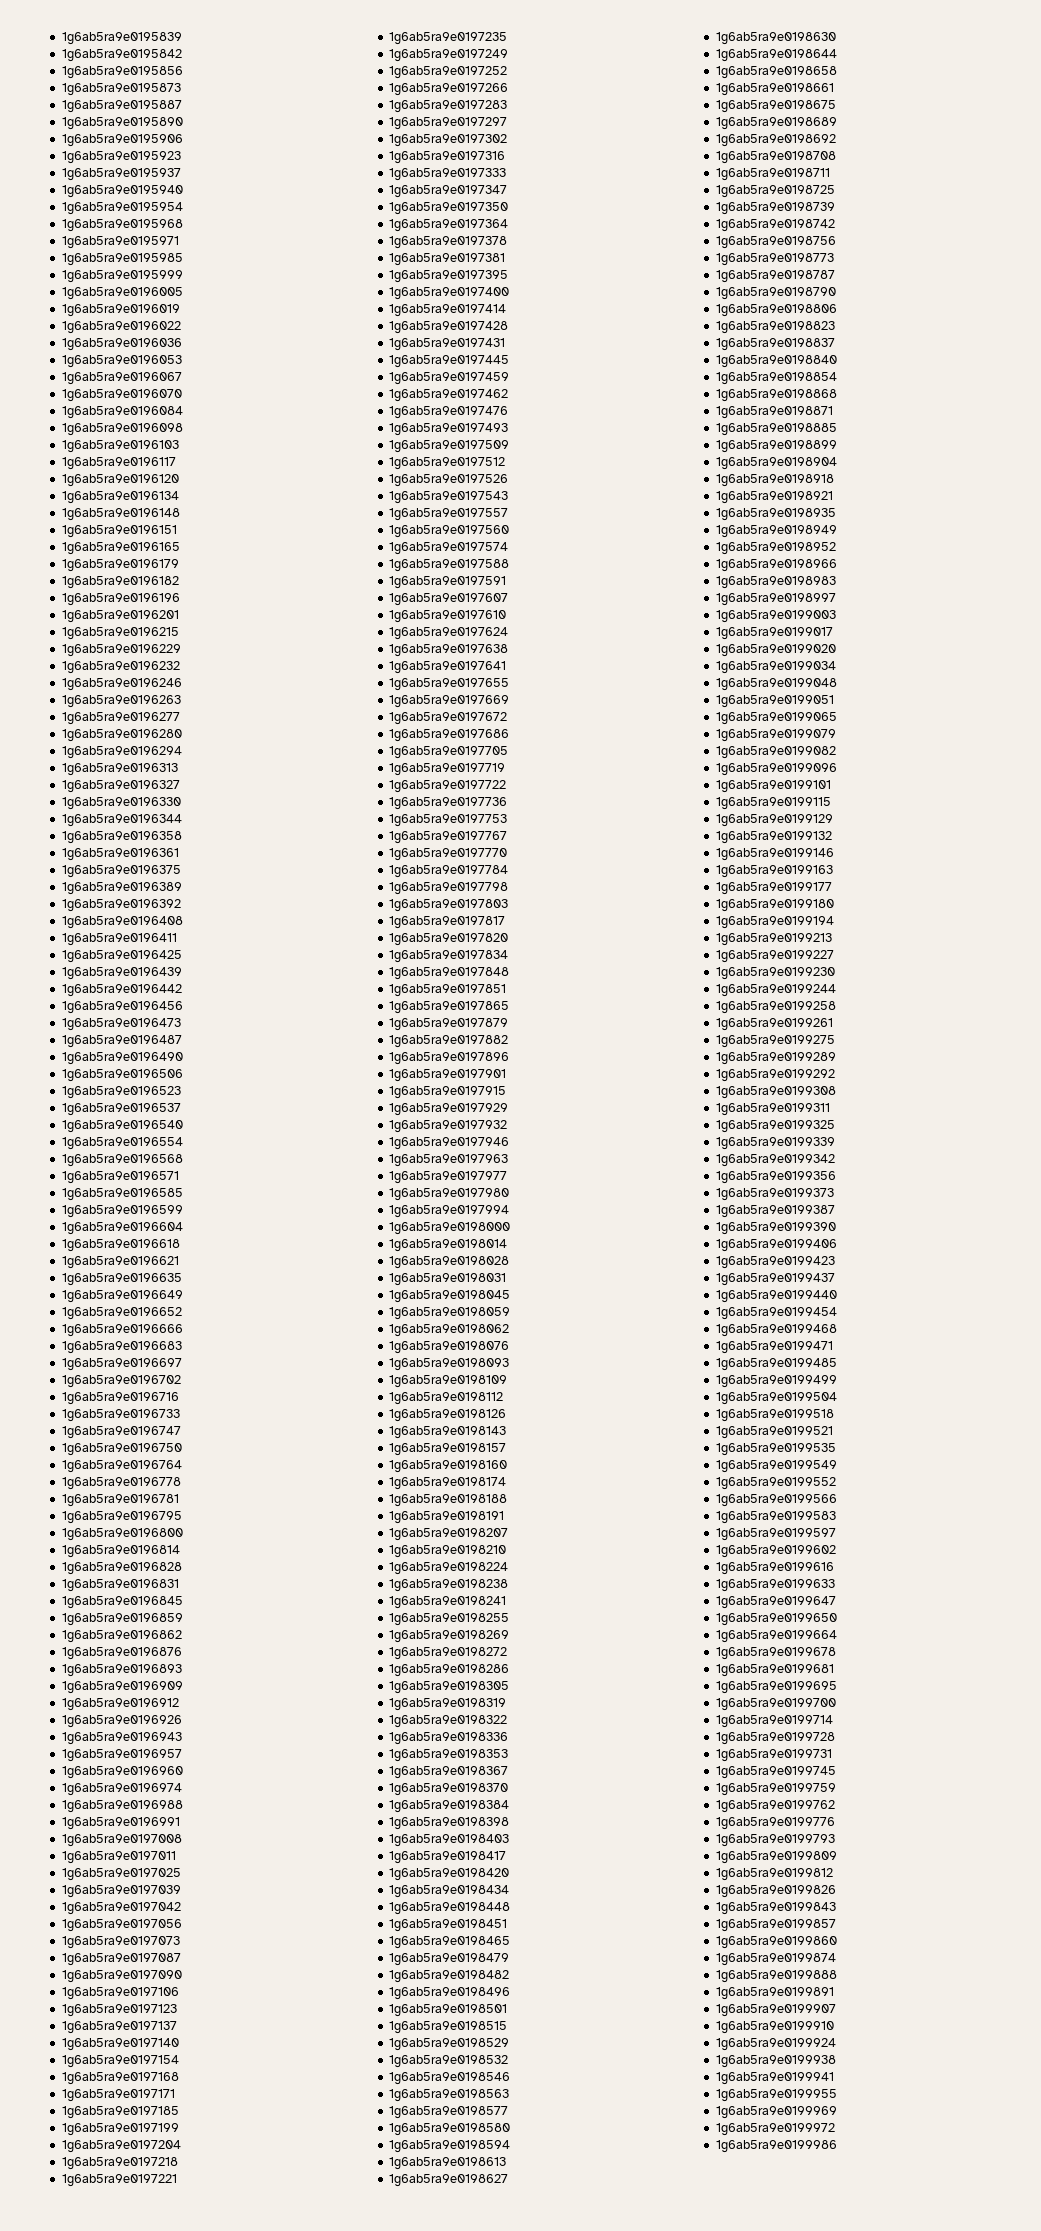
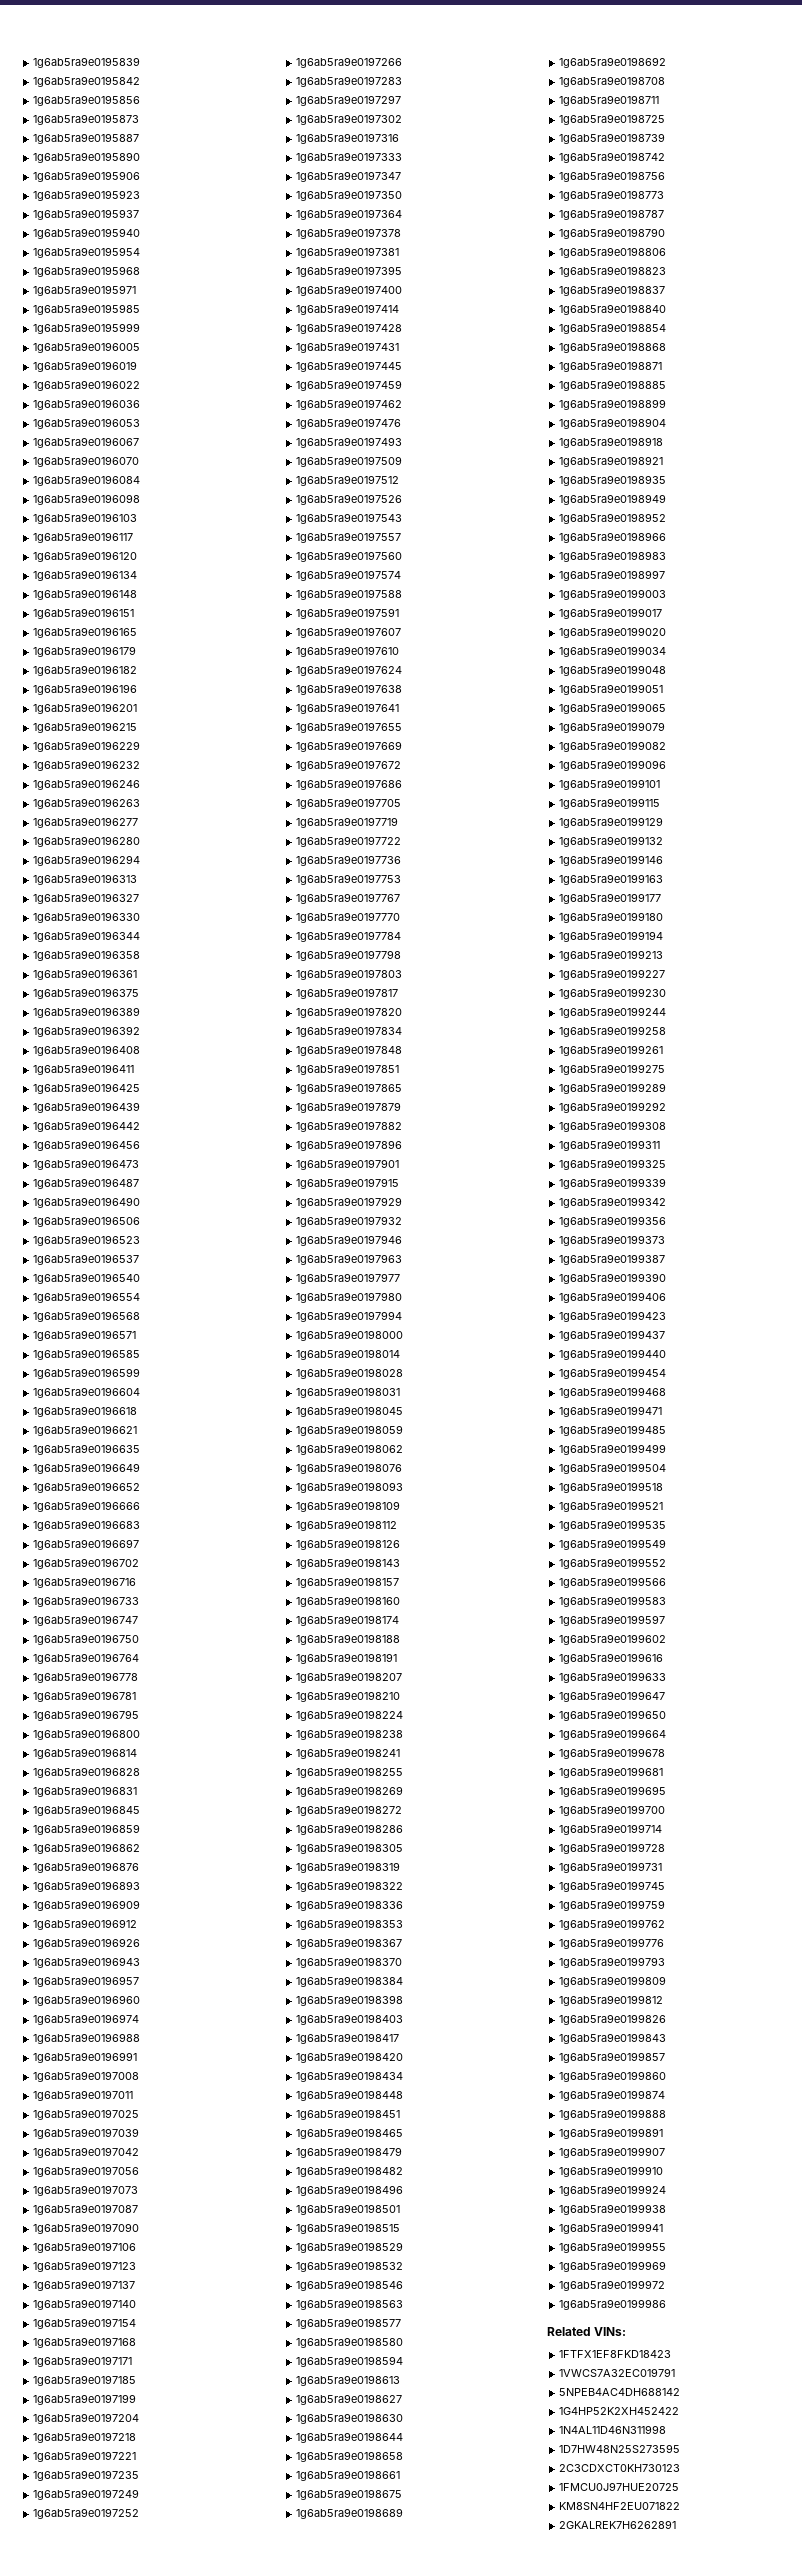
+ Related VINs:
+ 1FTFX1EF8FKD18423
+ 1VWCS7A32EC019791
+ 5NPEB4AC4DH688142
+ 1G4HP52K2XH452422
+ 1N4AL11D46N311998
+ 1D7HW48N25S273595
+ 2C3CDXCT0KH730123
+ 1FMCU0J97HUE20725
+ KM8SN4HF2EU071822
+ 2GKALREK7H6262891

